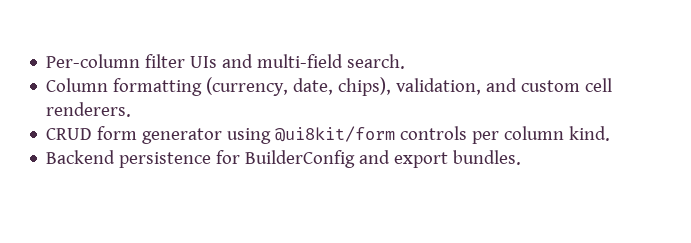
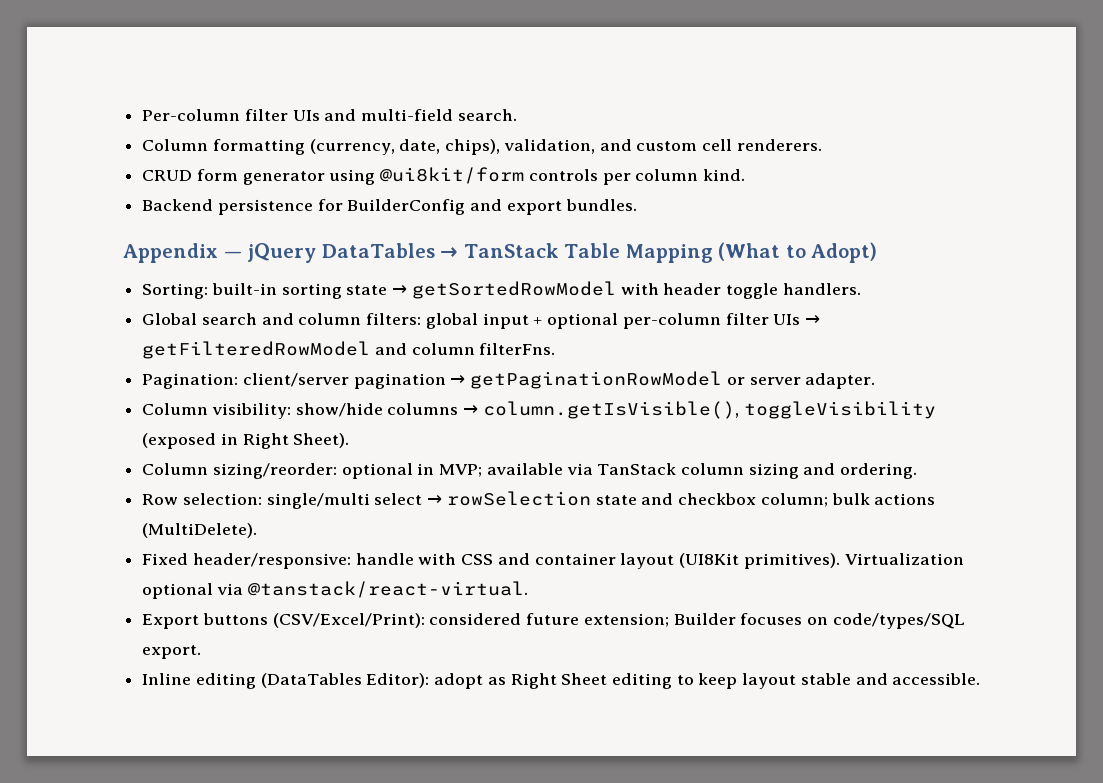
+ Appendix — jQuery DataTables → TanStack Table Mapping (What to Adopt)
+ Sorting: built-in sorting state → getSortedRowModel with header toggle handlers.
+ Global search and column filters: global input + optional per-column filter UIs → getFilteredRowModel and column filterFns.
+ Pagination: client/server pagination → getPaginationRowModel or server adapter.
+ Column visibility: show/hide columns → column.getIsVisible(), toggleVisibility (exposed in Right Sheet).
+ Column sizing/reorder: optional in MVP; available via TanStack column sizing and ordering.
+ Row selection: single/multi select → rowSelection state and checkbox column; bulk actions (MultiDelete).
+ Fixed header/responsive: handle with CSS and container layout (UI8Kit primitives). Virtualization optional via @tanstack/react-virtual.
+ Export buttons (CSV/Excel/Print): considered future extension; Builder focuses on code/types/SQL export.
+ Inline editing (DataTables Editor): adopt as Right Sheet editing to keep layout stable and accessible.

